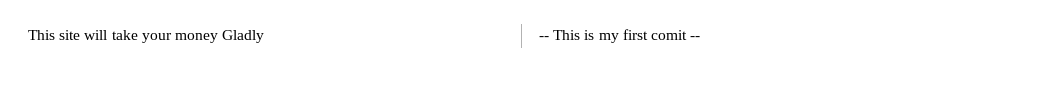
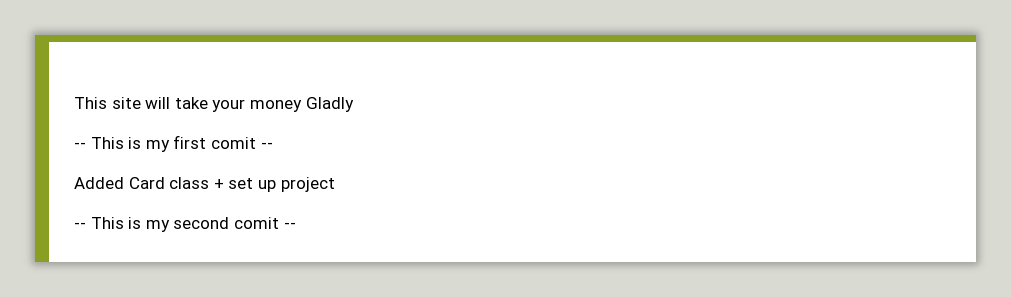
+ Added Card class + set up project
+ -- This is my second comit --

